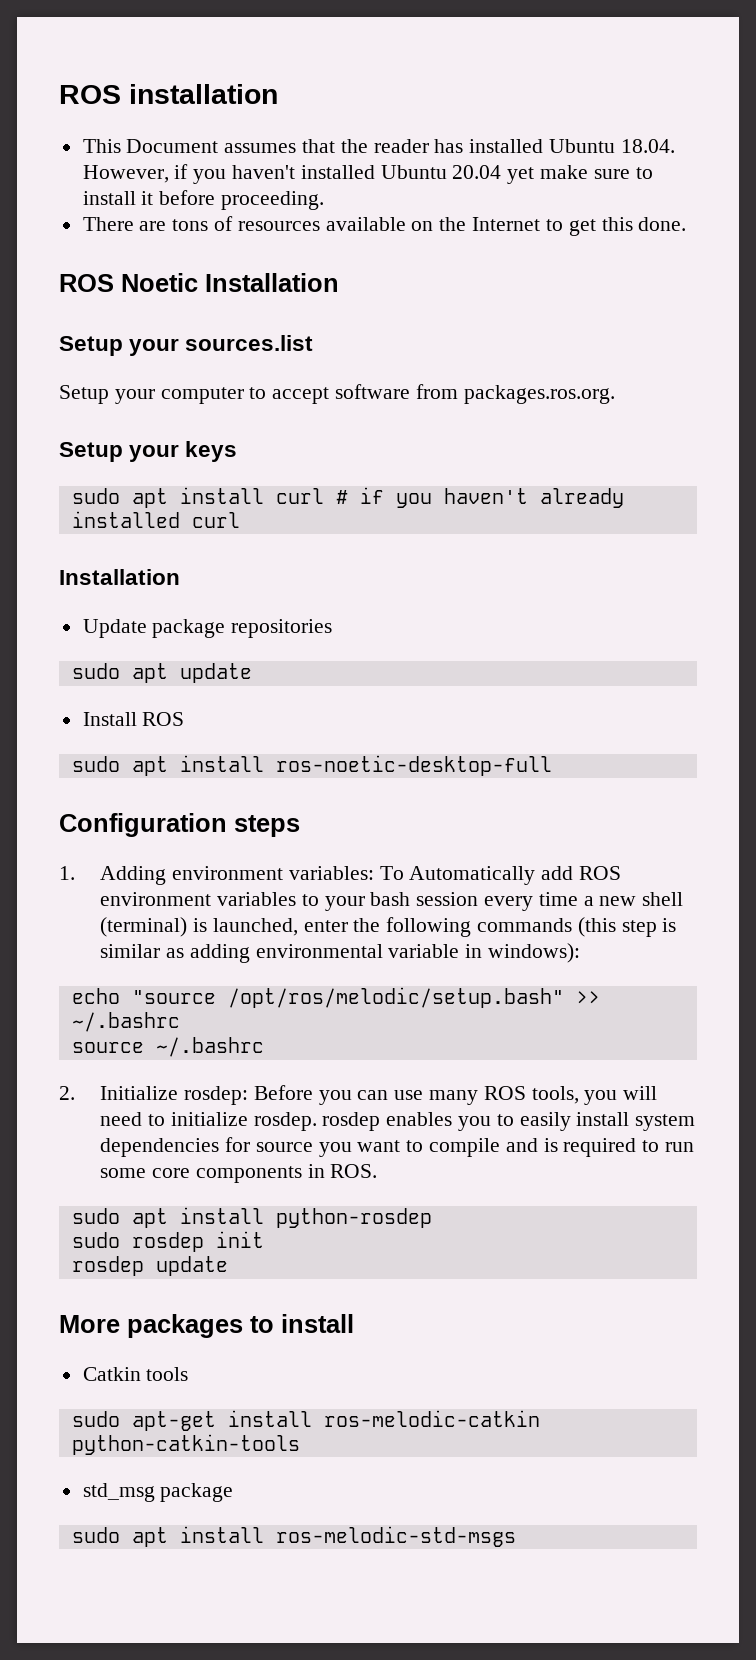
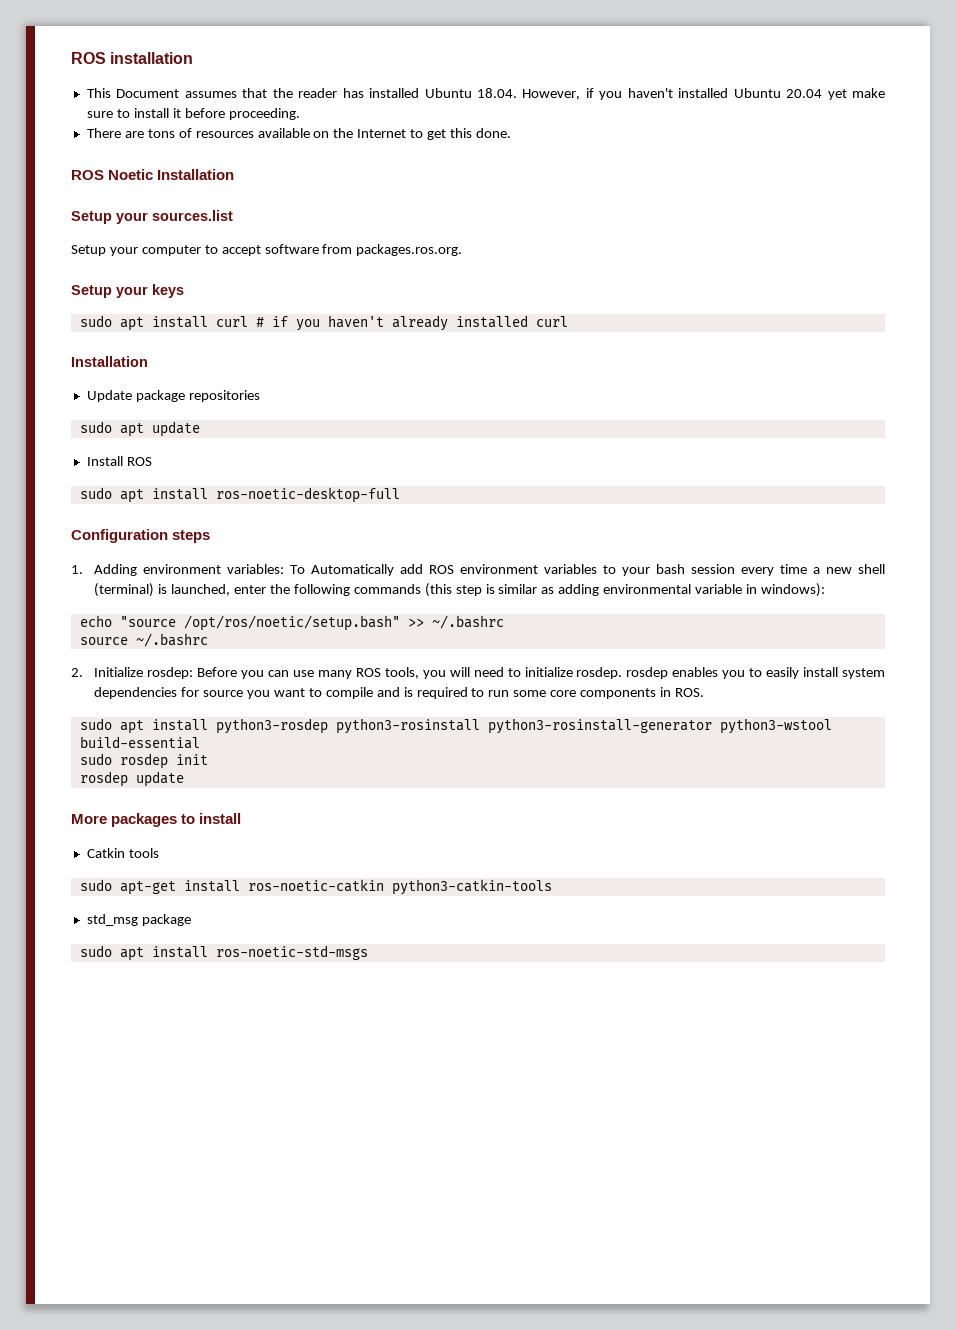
- echo "source /opt/ros/melodic/setup.bash" >> ~/.bashrc
+ echo "source /opt/ros/noetic/setup.bash" >> ~/.bashrc
- sudo apt install python-rosdep
+ sudo apt install python3-rosdep python3-rosinstall python3-rosinstall-generator python3-wstool build-essential
- sudo apt-get install ros-melodic-catkin python-catkin-tools
+ sudo apt-get install ros-noetic-catkin python3-catkin-tools
- sudo apt install ros-melodic-std-msgs
+ sudo apt install ros-noetic-std-msgs

